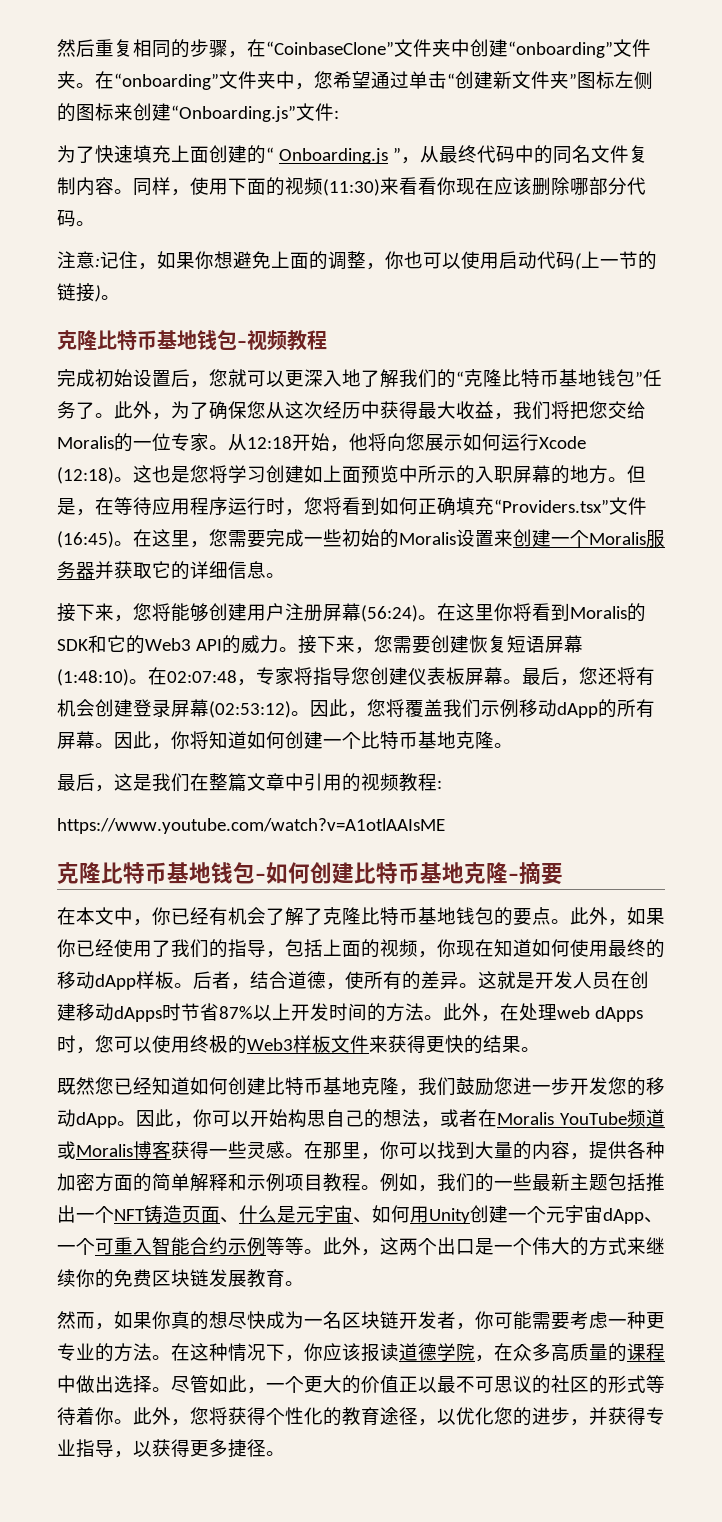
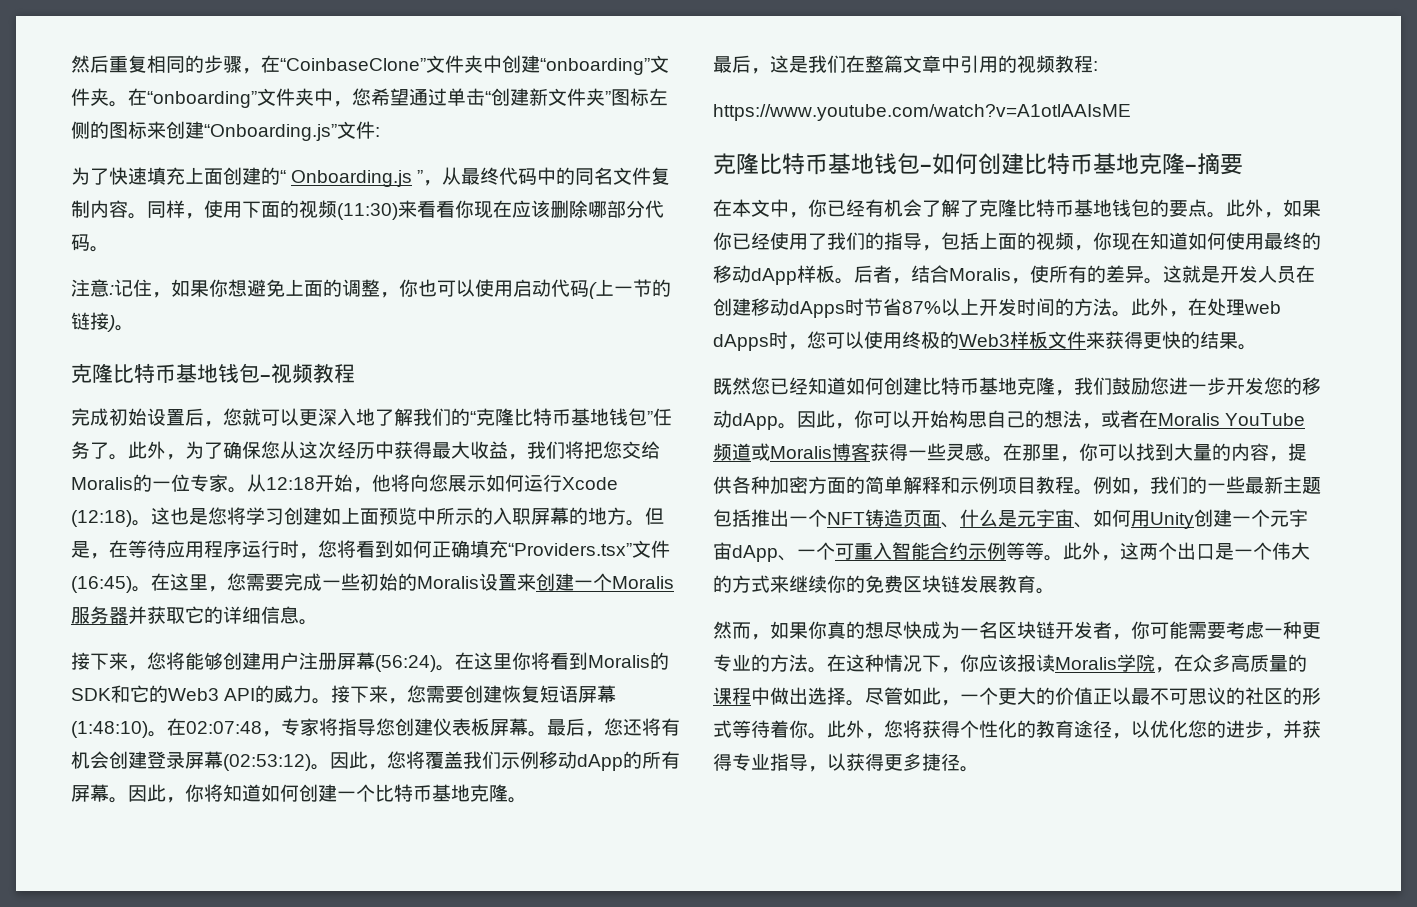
- 后者，结合道德，使所有的差异。
+ 后者，结合Moralis，使所有的差异。
- 在这种情况下，你应该报读道德学院，在众多高质量的课程中做出选择。
+ 在这种情况下，你应该报读Moralis学院，在众多高质量的课程中做出选择。

